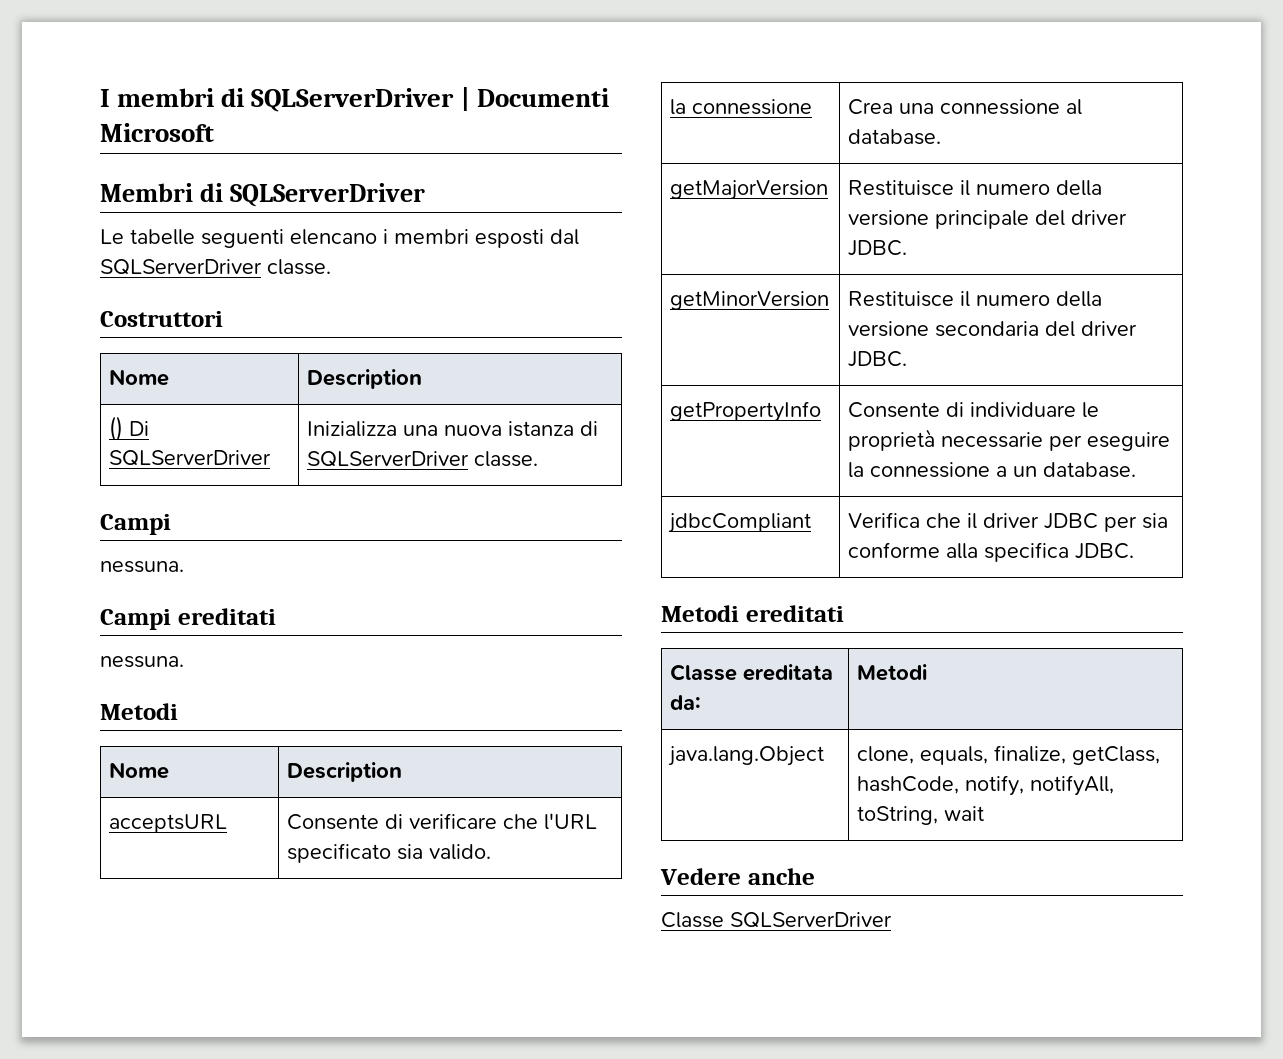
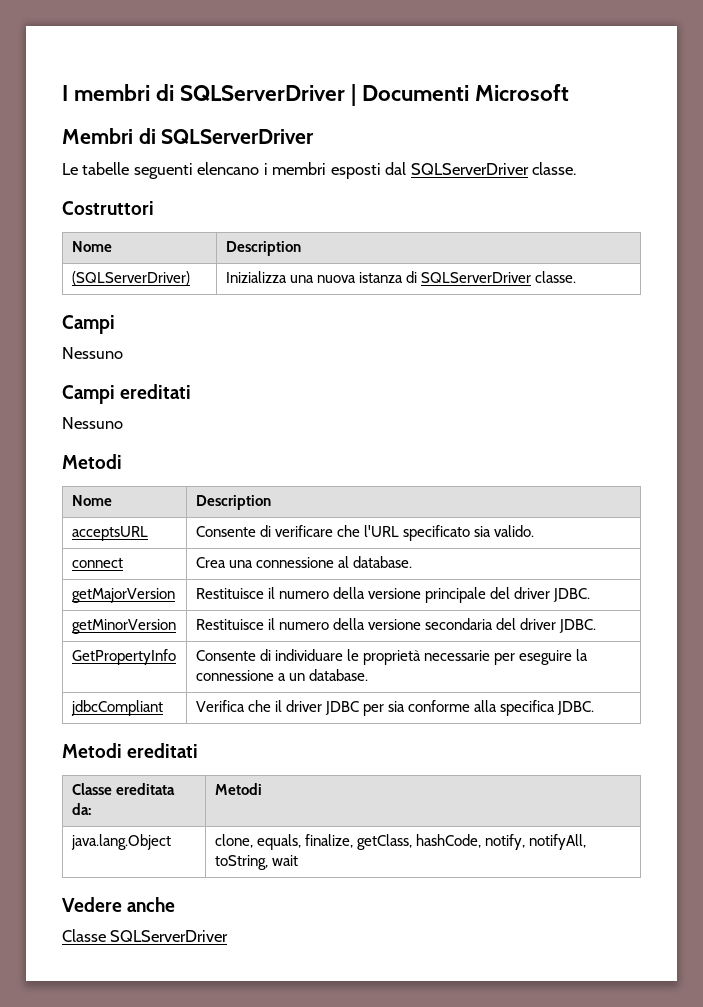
- () Di SQLServerDriver | Inizializza una nuova istanza di SQLServerDriver classe.
+ (SQLServerDriver) | Inizializza una nuova istanza di SQLServerDriver classe.
  Campi
- nessuna.
+ Nessuno
  Campi ereditati
- nessuna.
+ Nessuno
- la connessione | Crea una connessione al database.
+ connect | Crea una connessione al database.
- getPropertyInfo | Consente di individuare le proprietà necessarie per eseguire la connessione a un database.
+ GetPropertyInfo | Consente di individuare le proprietà necessarie per eseguire la connessione a un database.

